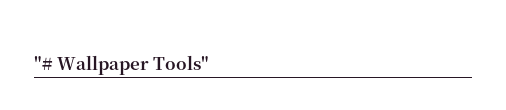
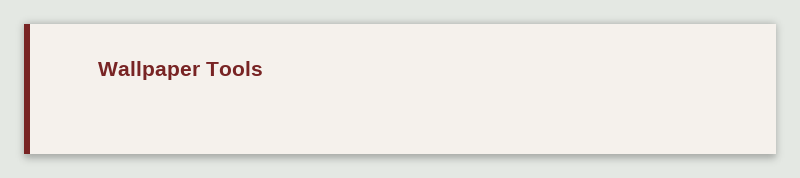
- "# Wallpaper Tools"
+ Wallpaper Tools

